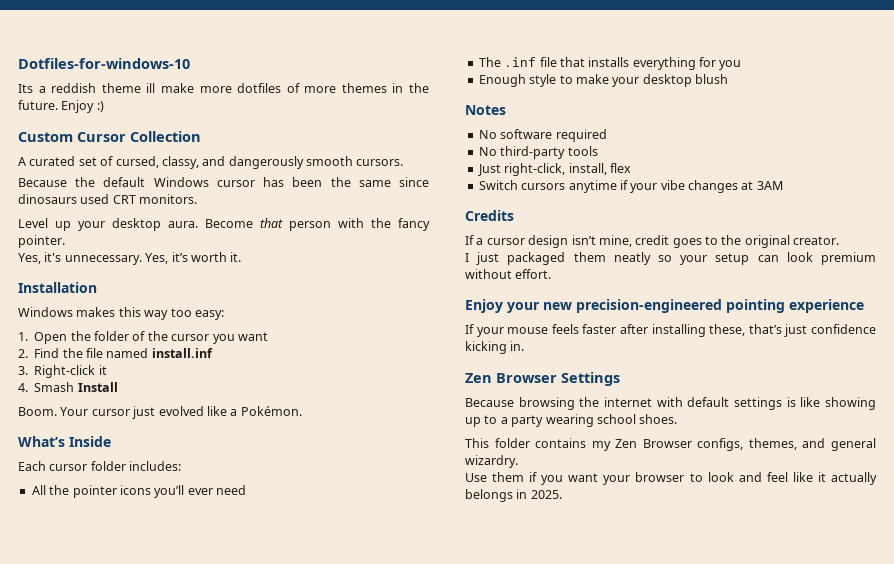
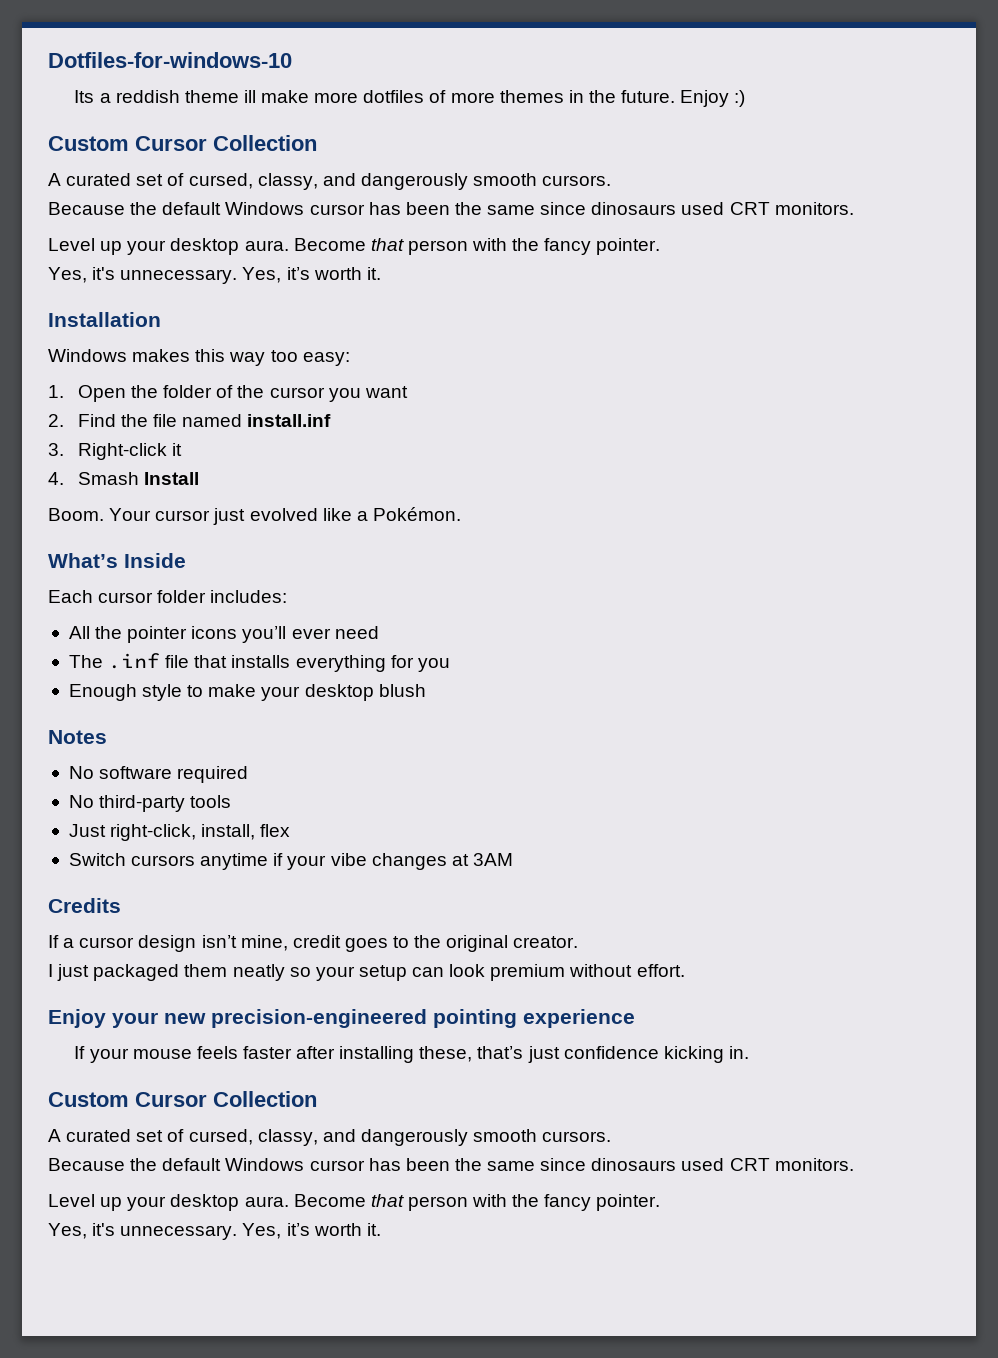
  If your mouse feels faster after installing these, that’s just confidence kicking in.
- Zen Browser Settings
- Because browsing the internet with default settings is like showing up to a party wearing school shoes.
- This folder contains my Zen Browser configs, themes, and general wizardry.
- Use them if you want your browser to look and feel like it actually belongs in 2025.
+ Custom Cursor Collection
+ A curated set of cursed, classy, and dangerously smooth cursors.
+ Because the default Windows cursor has been the same since dinosaurs used CRT monitors.
+ Level up your desktop aura. Become that person with the fancy pointer.
+ Yes, it's unnecessary. Yes, it’s worth it.

